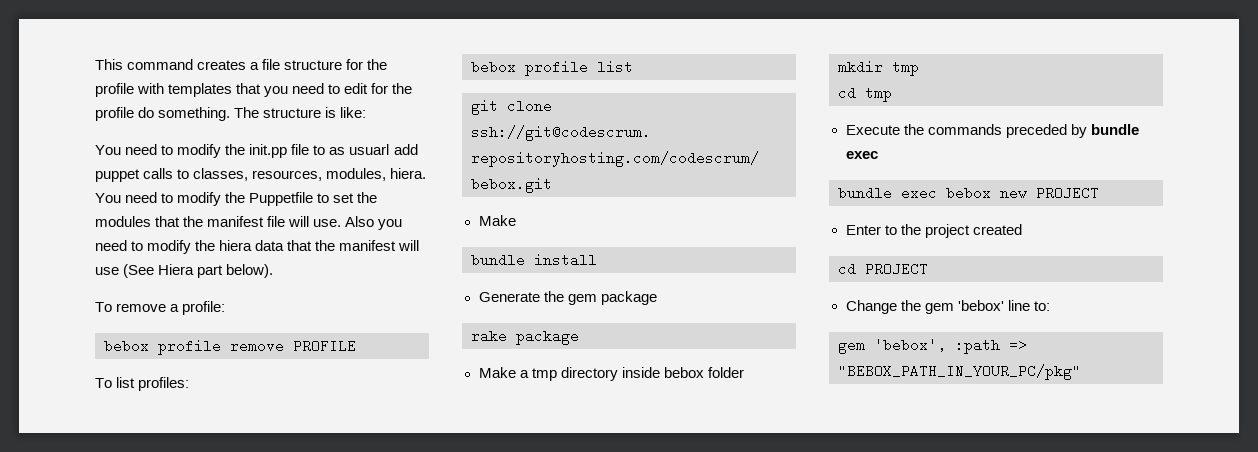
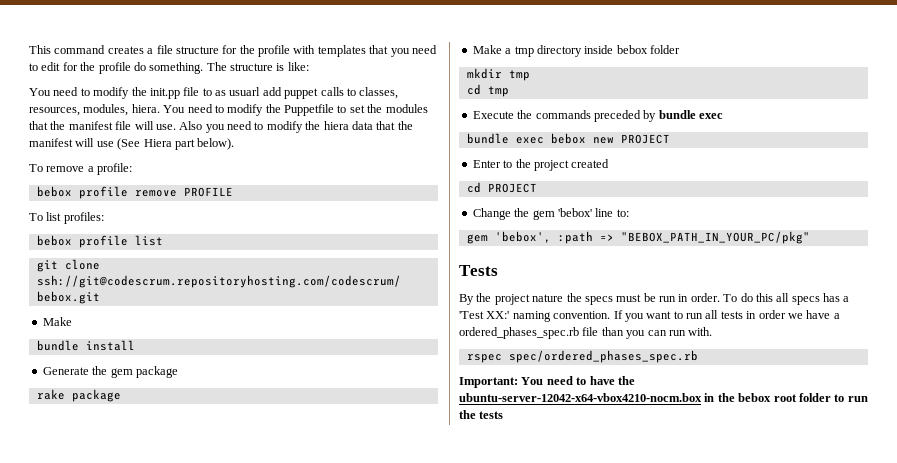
+ Tests
+ By the project nature the specs must be run in order. To do this all specs has a 'Test XX:' naming convention. If you want to run all tests in order we have a ordered_phases_spec.rb file than you can run with.
+ rspec spec/ordered_phases_spec.rb
+ Important: You need to have the ubuntu-server-12042-x64-vbox4210-nocm.box in the bebox root folder to run the tests

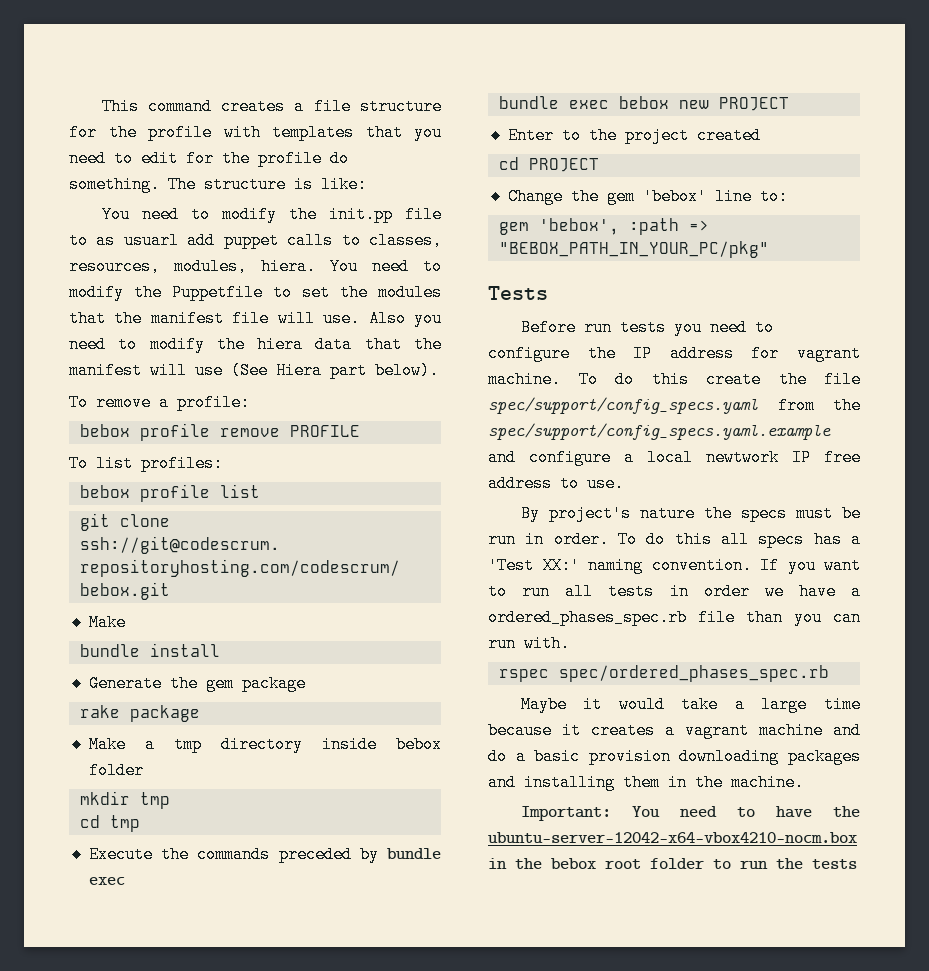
+ Before run tests you need to configure the IP address for vagrant machine. To do this create the file spec/support/config_specs.yaml from the spec/support/config_specs.yaml.example and configure a local newtwork IP free address to use.
- By the project nature the specs must be run in order.
+ By project's nature the specs must be run in order.
+ Maybe it would take a large time because it creates a vagrant machine and do a basic provision downloading packages and installing them in the machine.

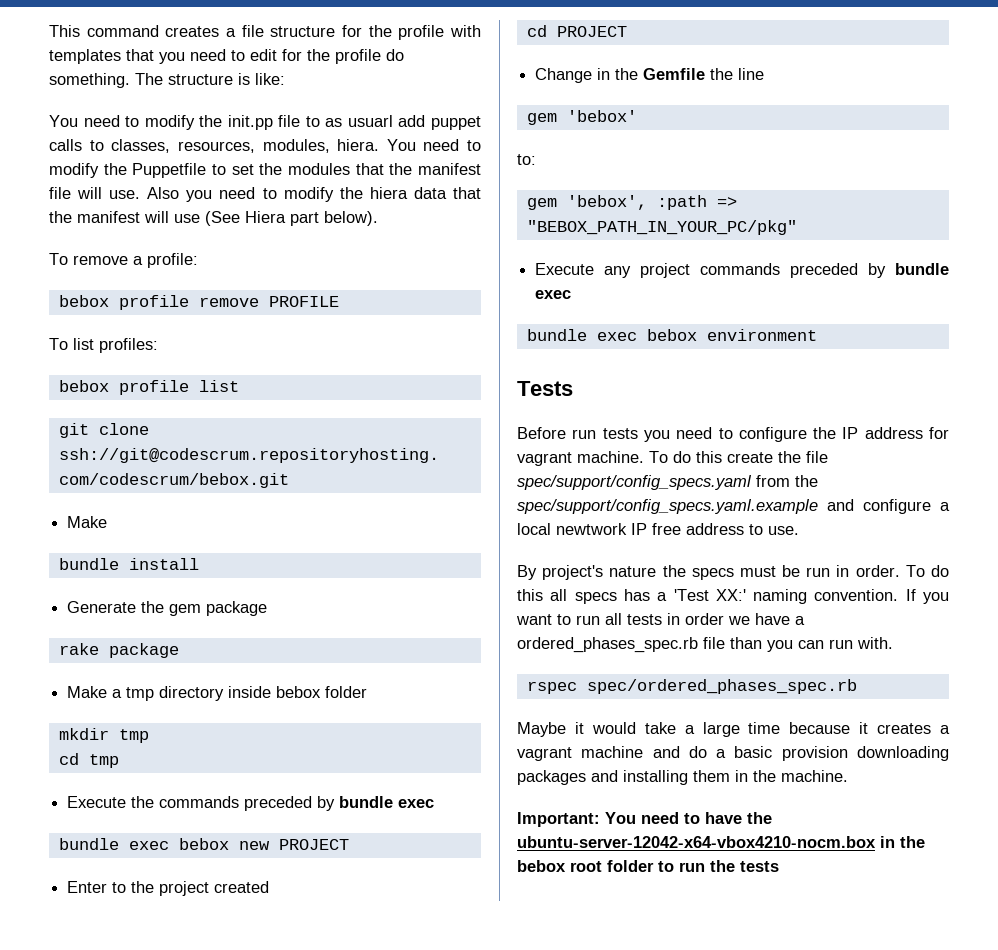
- Change the gem 'bebox' line to:
+ Change in the Gemfile the line
+ gem 'bebox'
+ to:
+ Execute any project commands preceded by bundle exec
+ bundle exec bebox environment

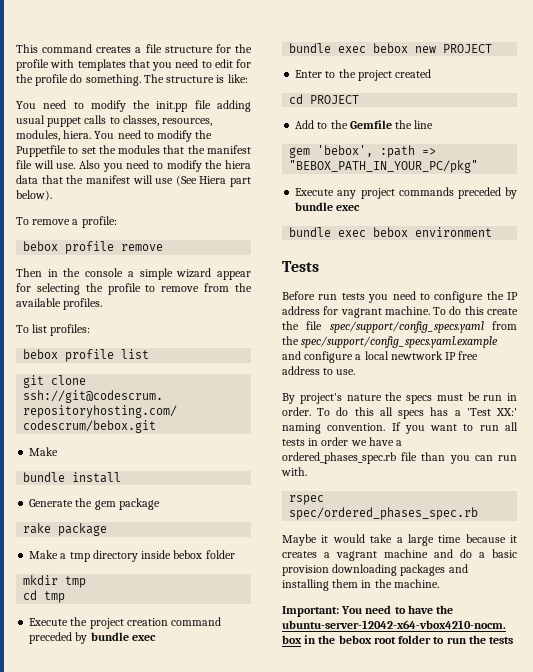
- You need to modify the init.pp file to as usuarl add puppet calls to classes, resources, modules, hiera.
+ You need to modify the init.pp file adding usual puppet calls to classes, resources, modules, hiera.
- bebox profile remove PROFILE
+ bebox profile remove
+ Then in the console a simple wizard appear for selecting the profile to remove from the available profiles.
- Execute the commands preceded by bundle exec
+ Execute the project creation command preceded by bundle exec
- Change in the Gemfile the line
+ Add to the Gemfile the line
- gem 'bebox'
- to:

